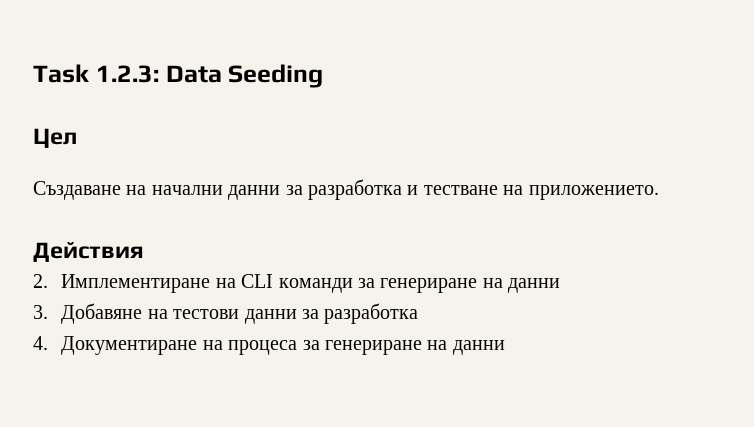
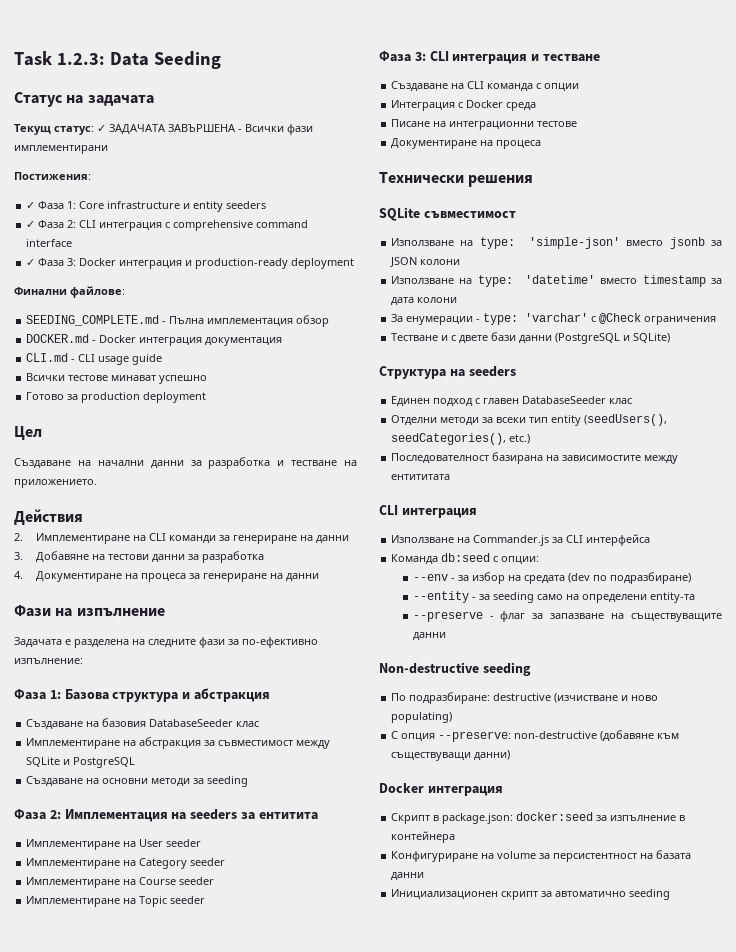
+ Статус на задачата
+ Текущ статус: ✓ ЗАДАЧАТА ЗАВЪРШЕНА - Всички фази имплементирани
+ Постижения:
+ ✓ Фаза 1: Core infrastructure и entity seeders
+ ✓ Фаза 2: CLI интеграция с comprehensive command interface
+ ✓ Фаза 3: Docker интеграция и production-ready deployment
+ Финални файлове:
+ SEEDING_COMPLETE.md - Пълна имплементация обзор
+ DOCKER.md - Docker интеграция документация
+ CLI.md - CLI usage guide
+ Всички тестове минават успешно
+ Готово за production deployment
+ Фази на изпълнение
+ Задачата е разделена на следните фази за по-ефективно изпълнение:
+ Фаза 1: Базова структура и абстракция
+ Създаване на базовия DatabaseSeeder клас
+ Имплементиране на абстракция за съвместимост между SQLite и PostgreSQL
+ Създаване на основни методи за seeding
+ Фаза 2: Имплементация на seeders за ентитита
+ Имплементиране на User seeder
+ Имплементиране на Category seeder
+ Имплементиране на Course seeder
+ Имплементиране на Topic seeder
+ Фаза 3: CLI интеграция и тестване
+ Създаване на CLI команда с опции
+ Интеграция с Docker среда
+ Писане на интеграционни тестове
+ Документиране на процеса
+ Технически решения
+ SQLite съвместимост
+ Използване на type: 'simple-json' вместо jsonb за JSON колони
+ Използване на type: 'datetime' вместо timestamp за дата колони
+ За енумерации - type: 'varchar' с @Check ограничения
+ Тестване и с двете бази данни (PostgreSQL и SQLite)
+ Структура на seeders
+ Единен подход с главен DatabaseSeeder клас
+ Отделни методи за всеки тип entity (seedUsers(), seedCategories(), etc.)
+ Последователност базирана на зависимостите между ентититата
+ CLI интеграция
+ Използване на Commander.js за CLI интерфейса
+ Команда db:seed с опции:
+ --env - за избор на средата (dev по подразбиране)
+ --entity - за seeding само на определени entity-та
+ --preserve - флаг за запазване на съществуващите данни
+ Non-destructive seeding
+ По подразбиране: destructive (изчистване и ново populating)
+ С опция --preserve: non-destructive (добавяне към съществуващи данни)
+ Docker интеграция
+ Скрипт в package.json: docker:seed за изпълнение в контейнера
+ Конфигуриране на volume за персистентност на базата данни
+ Инициализационен скрипт за автоматично seeding

